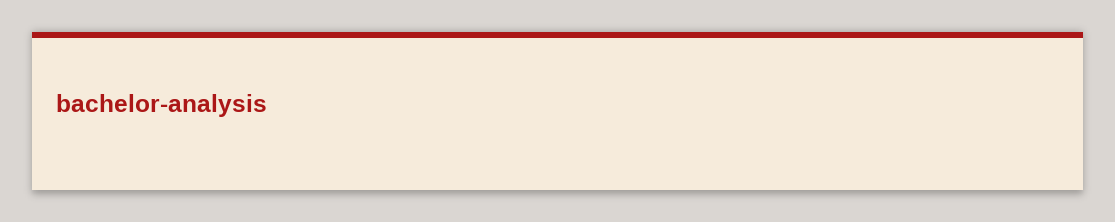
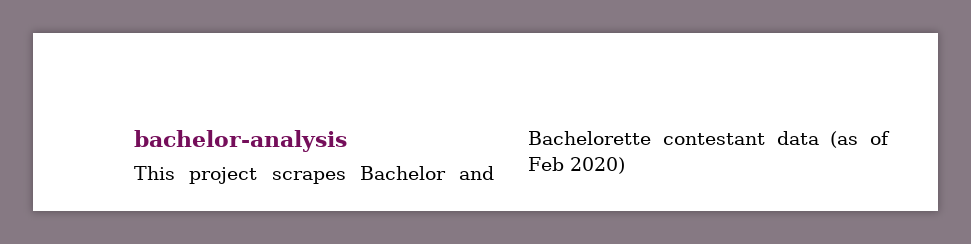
+ This project scrapes Bachelor and Bachelorette contestant data (as of Feb 2020)

